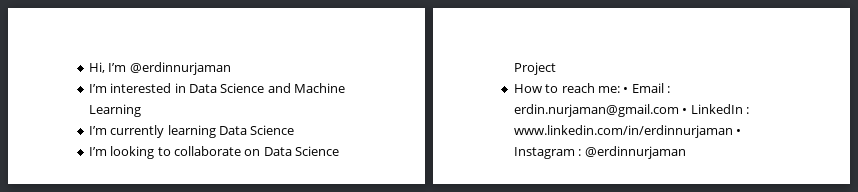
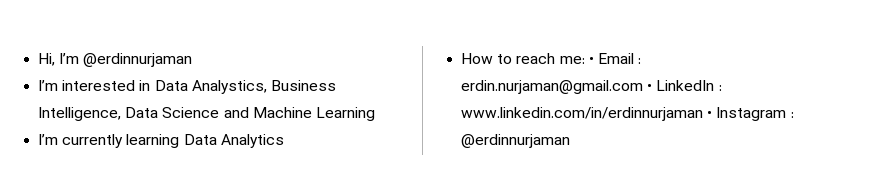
- I’m interested in Data Science and Machine Learning
+ I’m interested in Data Analystics, Business Intelligence, Data Science and Machine Learning
- I’m currently learning Data Science
- I’m looking to collaborate on Data Science Project
+ I’m currently learning Data Analytics

